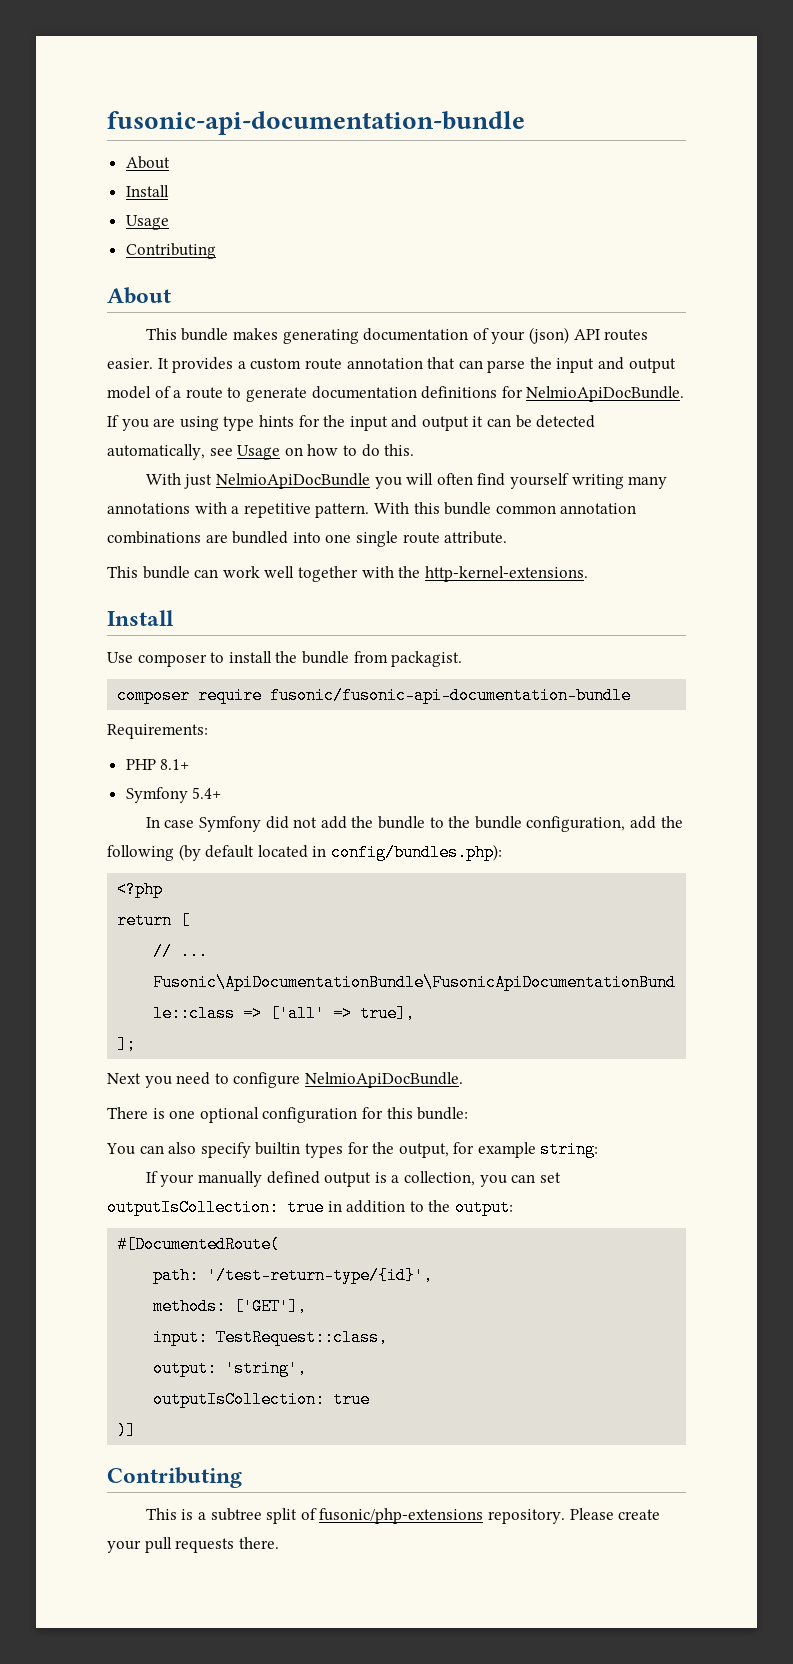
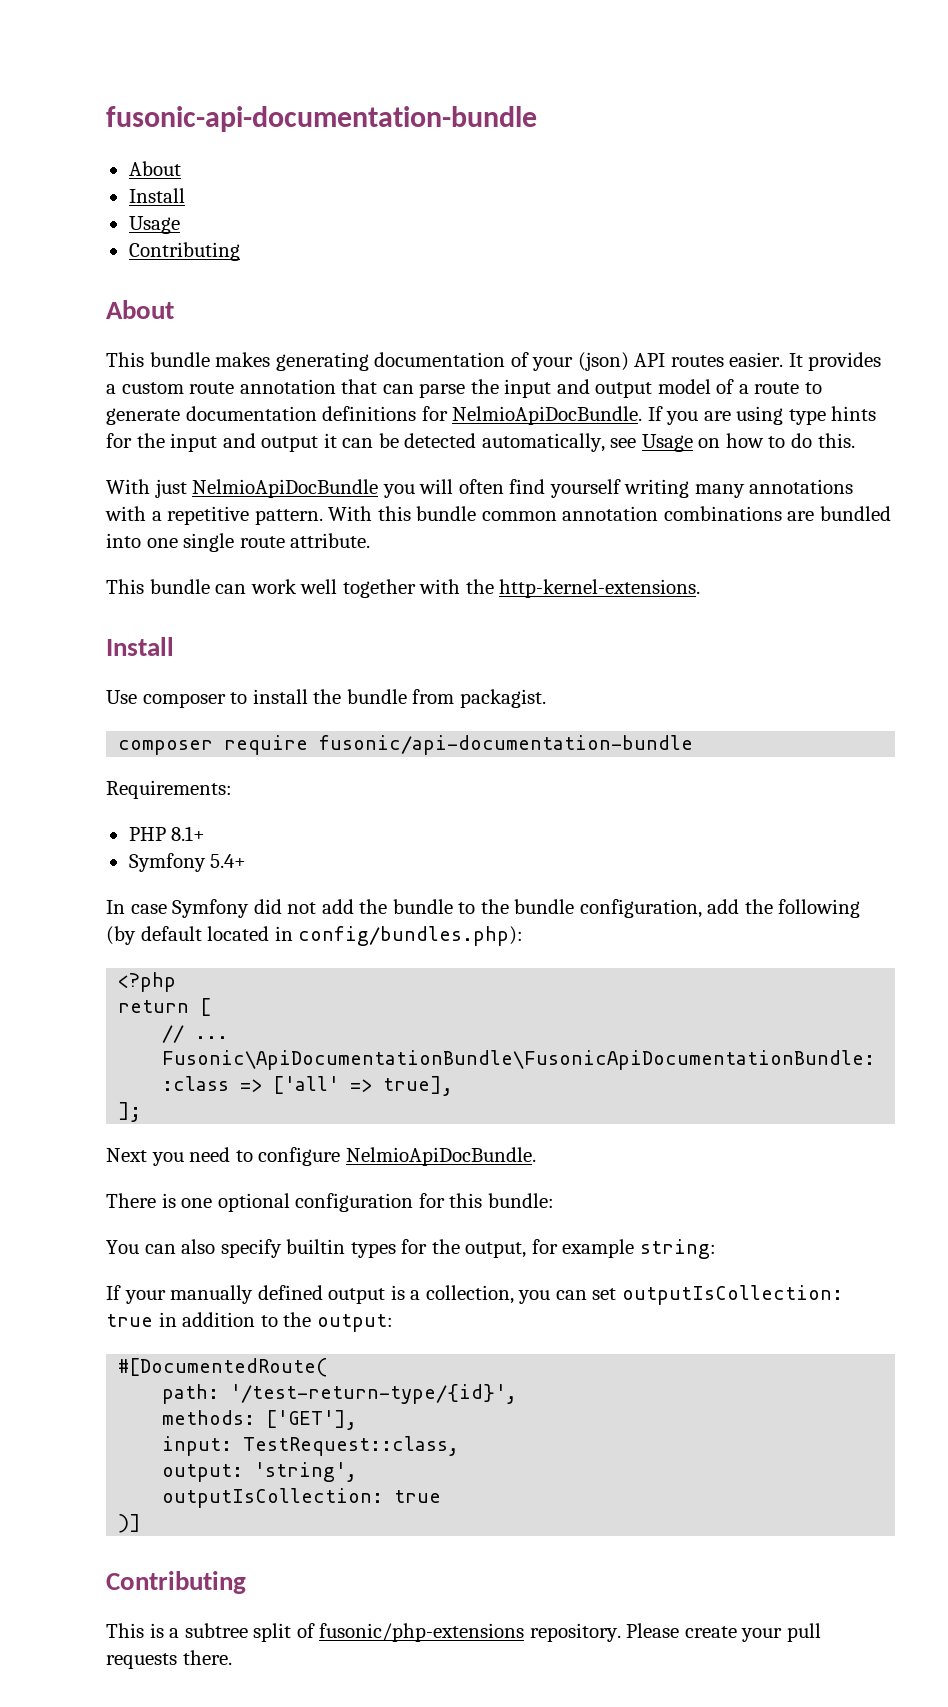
- composer require fusonic/fusonic-api-documentation-bundle
+ composer require fusonic/api-documentation-bundle

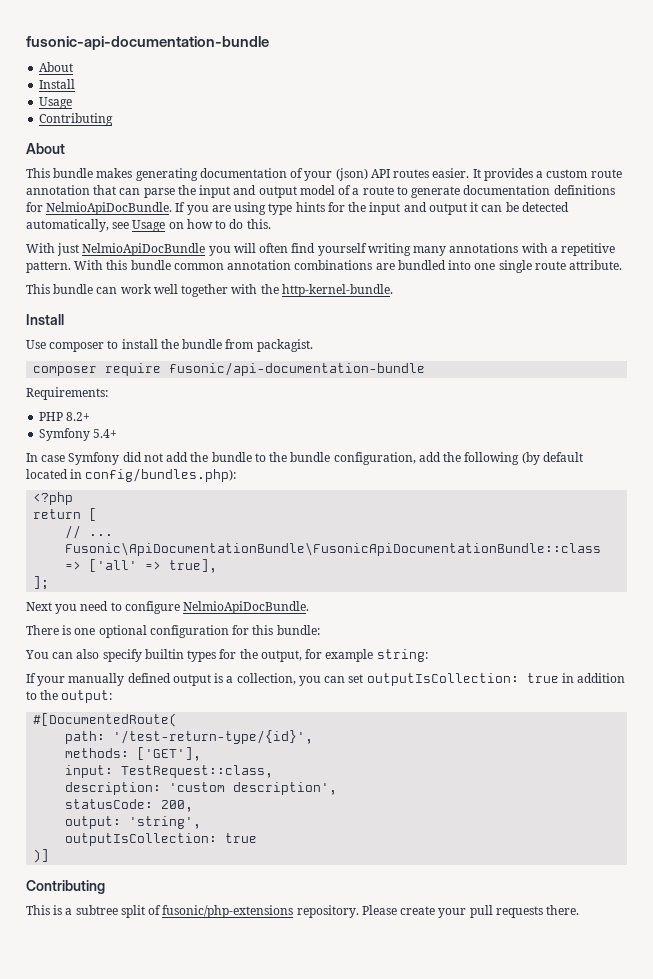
- This bundle can work well together with the http-kernel-extensions.
+ This bundle can work well together with the http-kernel-bundle.
- PHP 8.1+
+ PHP 8.2+
+ description: 'custom description',
+ statusCode: 200,

